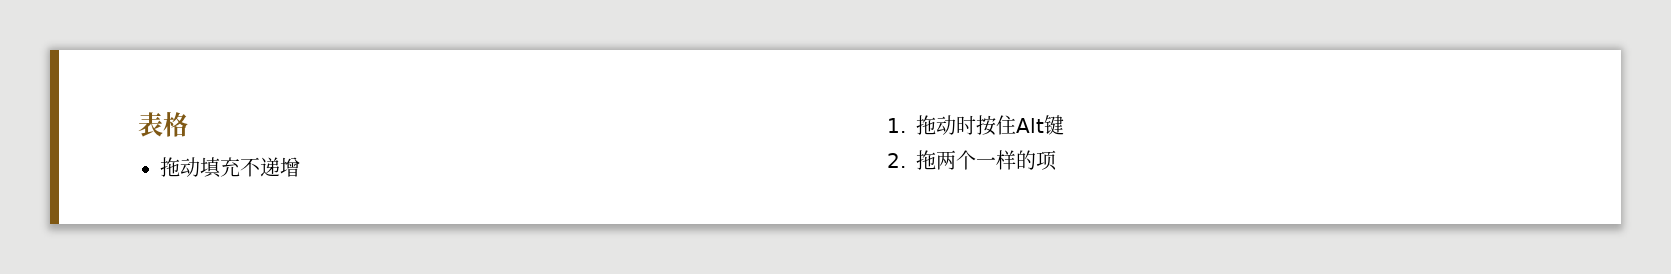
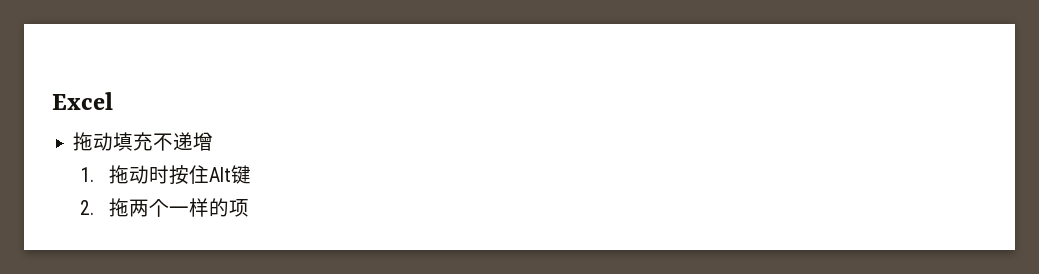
- 表格
+ Excel

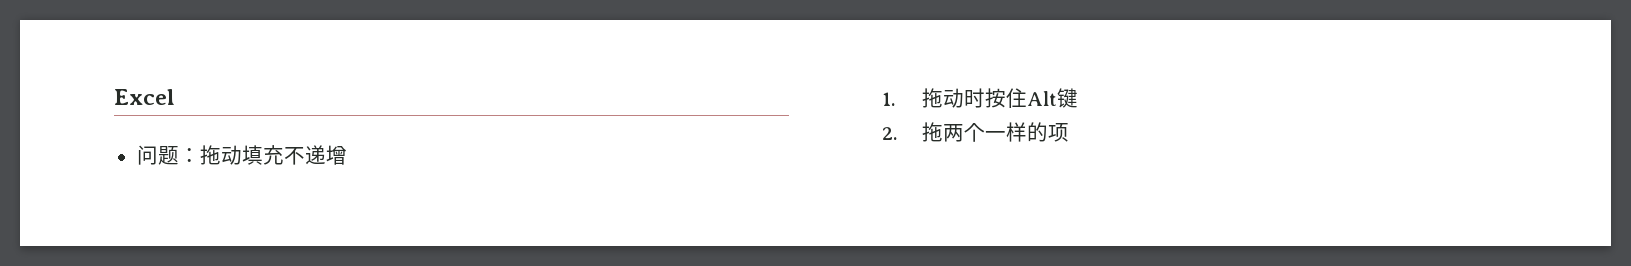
- 拖动填充不递增
+ 问题：拖动填充不递增

